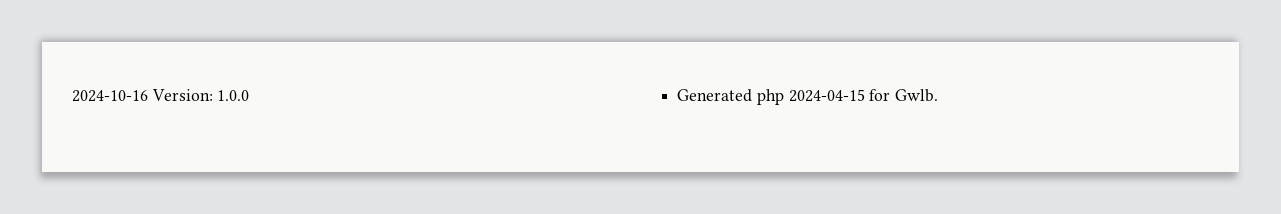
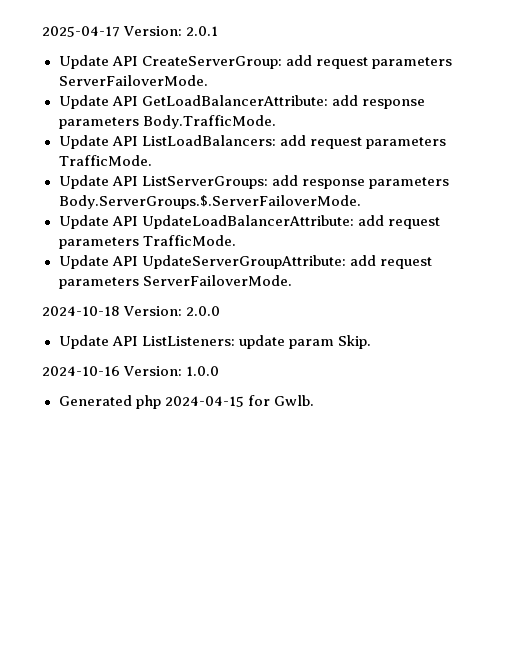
+ 2025-04-17 Version: 2.0.1
+ Update API CreateServerGroup: add request parameters ServerFailoverMode.
+ Update API GetLoadBalancerAttribute: add response parameters Body.TrafficMode.
+ Update API ListLoadBalancers: add request parameters TrafficMode.
+ Update API ListServerGroups: add response parameters Body.ServerGroups.$.ServerFailoverMode.
+ Update API UpdateLoadBalancerAttribute: add request parameters TrafficMode.
+ Update API UpdateServerGroupAttribute: add request parameters ServerFailoverMode.
+ 2024-10-18 Version: 2.0.0
+ Update API ListListeners: update param Skip.

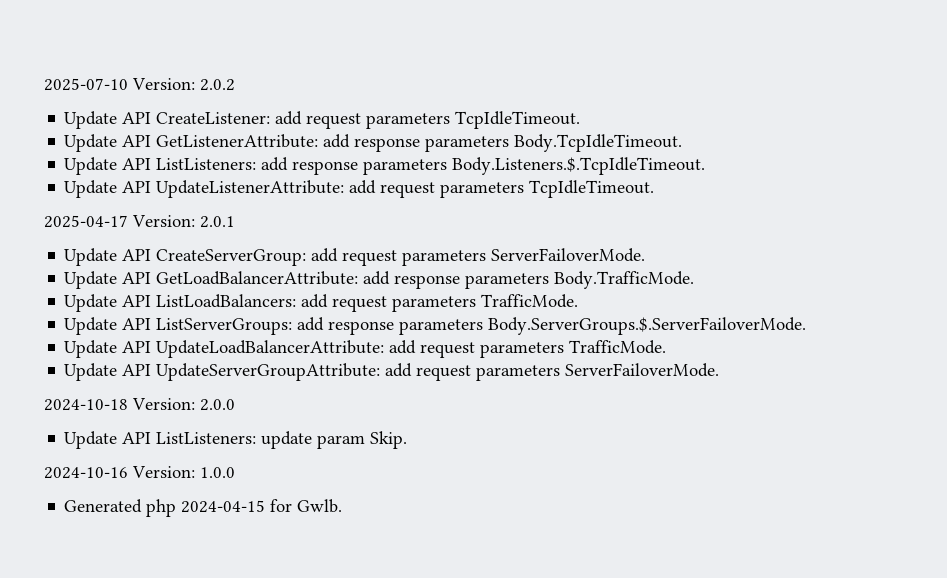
+ 2025-07-10 Version: 2.0.2
+ Update API CreateListener: add request parameters TcpIdleTimeout.
+ Update API GetListenerAttribute: add response parameters Body.TcpIdleTimeout.
+ Update API ListListeners: add response parameters Body.Listeners.$.TcpIdleTimeout.
+ Update API UpdateListenerAttribute: add request parameters TcpIdleTimeout.

